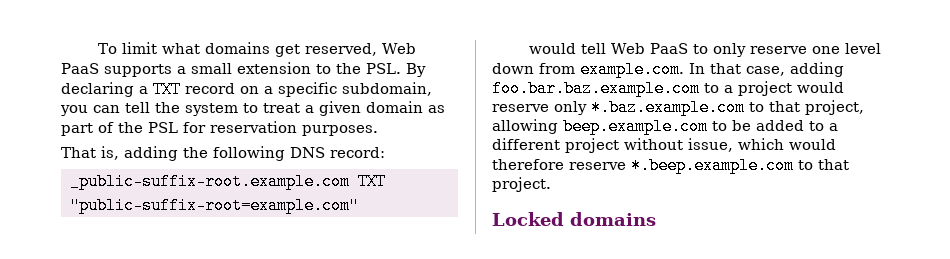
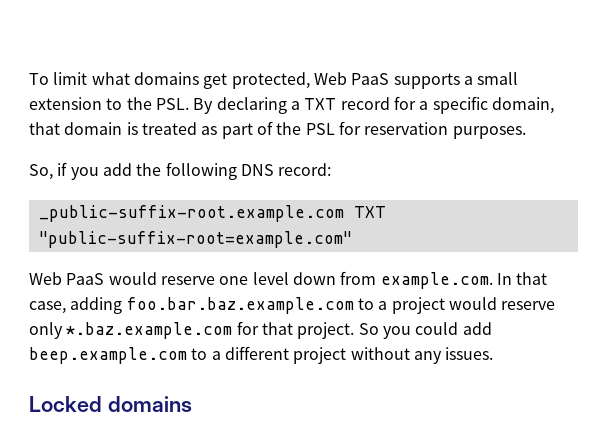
- To limit what domains get reserved, Web PaaS supports a small extension to the PSL. By declaring a TXT record on a specific subdomain, you can tell the system to treat a given domain as part of the PSL for reservation purposes.
+ To limit what domains get protected, Web PaaS supports a small extension to the PSL. By declaring a TXT record for a specific domain, that domain is treated as part of the PSL for reservation purposes.
- That is, adding the following DNS record:
+ So, if you add the following DNS record:
- would tell Web PaaS to only reserve one level down from example.com. In that case, adding foo.bar.baz.example.com to a project would reserve only *.baz.example.com to that project, allowing beep.example.com to be added to a different project without issue, which would therefore reserve *.beep.example.com to that project.
+ Web PaaS would reserve one level down from example.com. In that case, adding foo.bar.baz.example.com to a project would reserve only *.baz.example.com for that project. So you could add beep.example.com to a different project without any issues.

